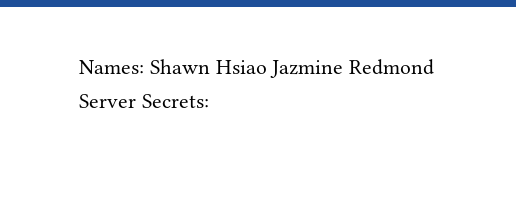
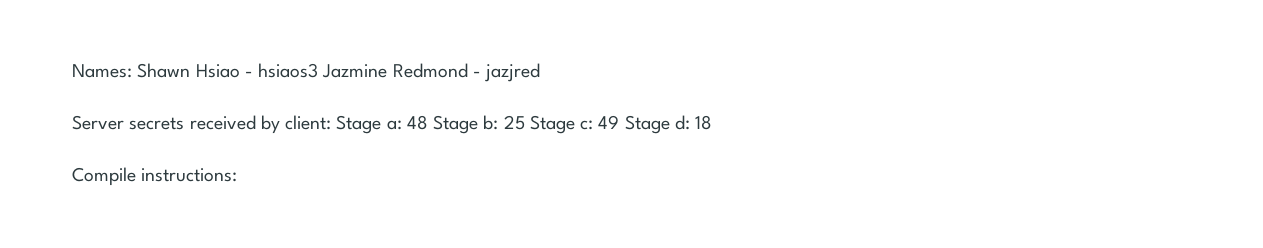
- Names: Shawn Hsiao Jazmine Redmond
+ Names: Shawn Hsiao - hsiaos3 Jazmine Redmond - jazjred
- Server Secrets:
+ Server secrets received by client: Stage a: 48 Stage b: 25 Stage c: 49 Stage d: 18
+ Compile instructions:

